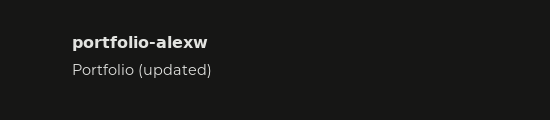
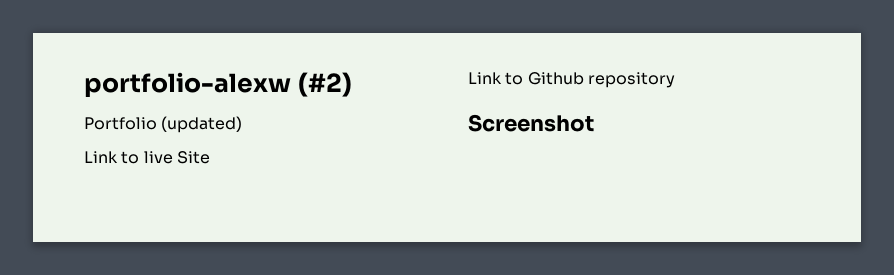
- portfolio-alexw
+ portfolio-alexw (#2)
+ Link to live Site
+ Link to Github repository
+ Screenshot

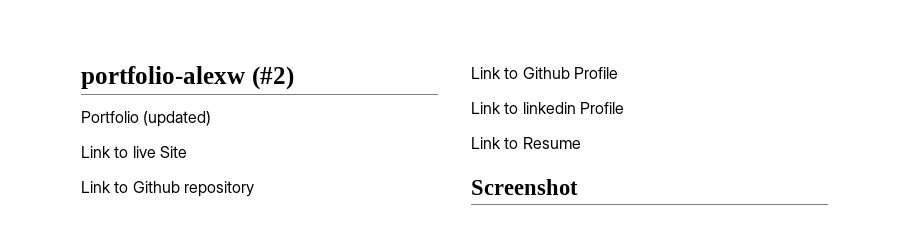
+ Link to Github Profile
+ Link to linkedin Profile
+ Link to Resume

